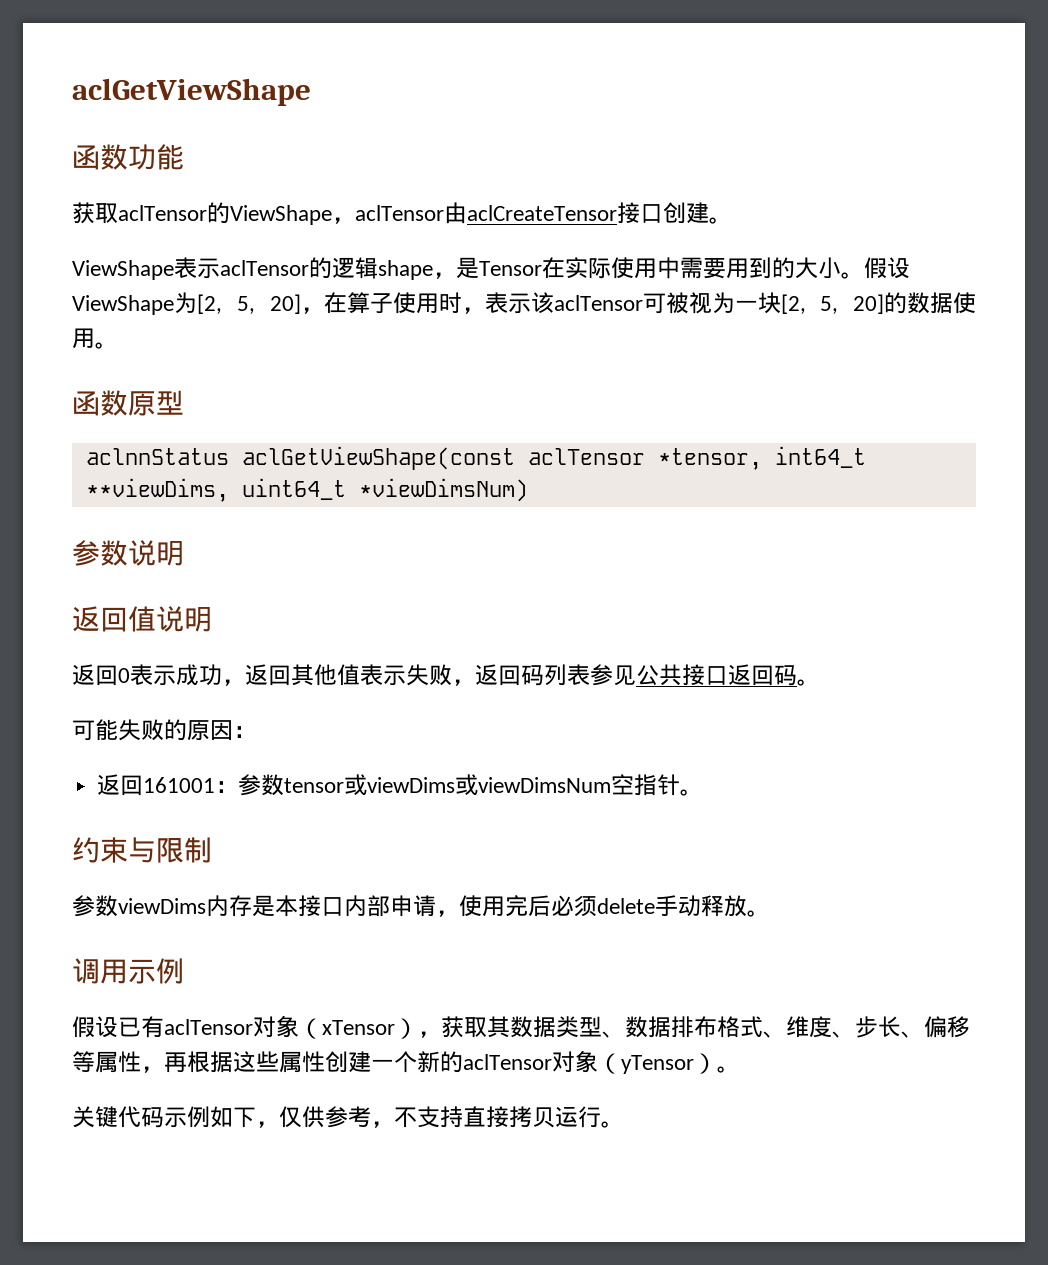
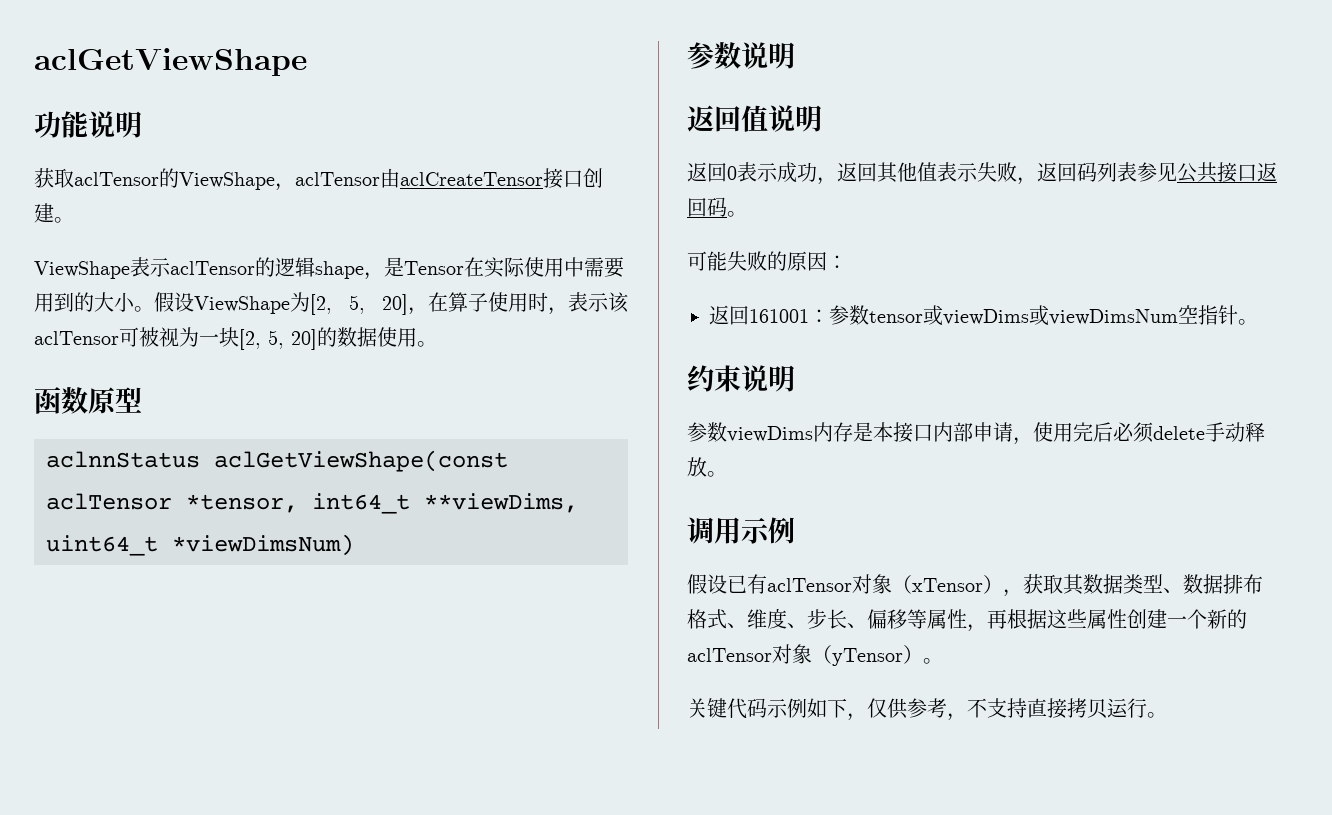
- 函数功能
+ 功能说明
- 约束与限制
+ 约束说明

